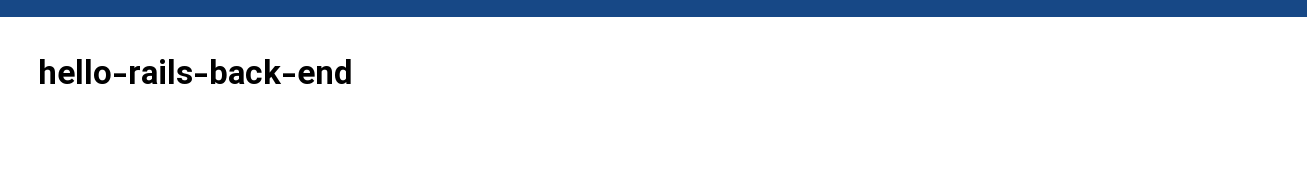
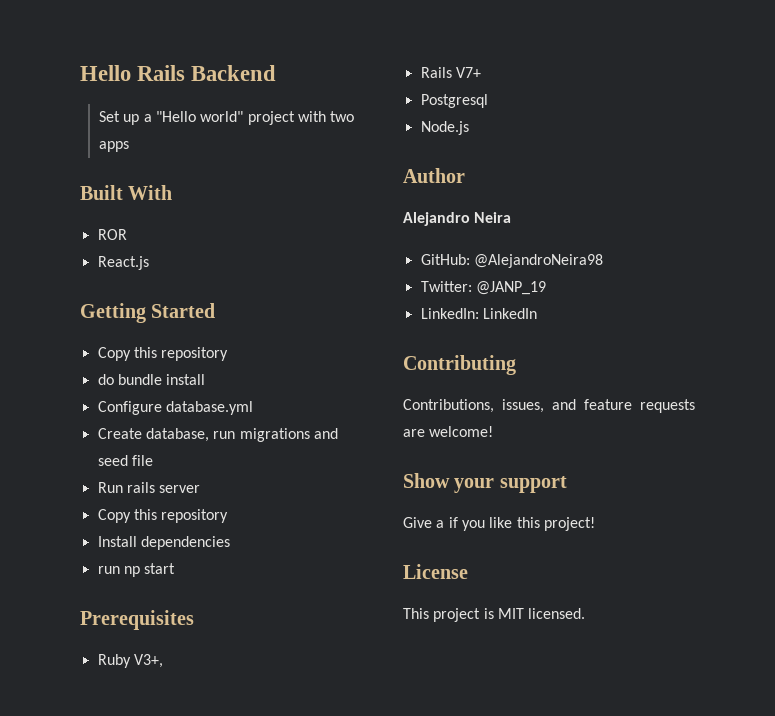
- hello-rails-back-end
+ Hello Rails Backend
+ Set up a "Hello world" project with two apps
+ Built With
+ ROR
+ React.js
+ Getting Started
+ Copy this repository
+ do bundle install
+ Configure database.yml
+ Create database, run migrations and seed file
+ Run rails server
+ Copy this repository
+ Install dependencies
+ run np start
+ Prerequisites
+ Ruby V3+,
+ Rails V7+
+ Postgresql
+ Node.js
+ Author
+ Alejandro Neira
+ GitHub: @AlejandroNeira98
+ Twitter: @JANP_19
+ LinkedIn: LinkedIn
+ Contributing
+ Contributions, issues, and feature requests are welcome!
+ Show your support
+ Give a if you like this project!
+ License
+ This project is MIT licensed.

